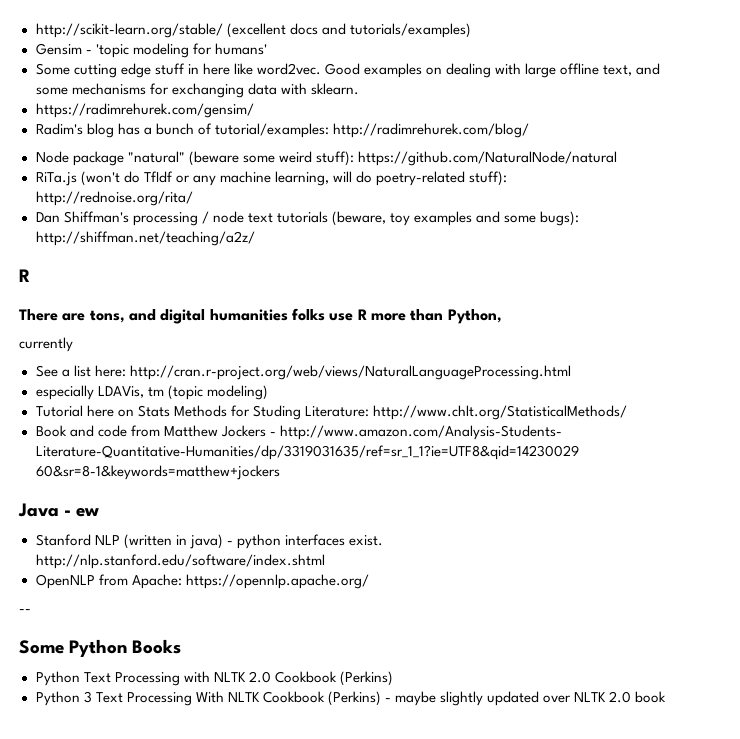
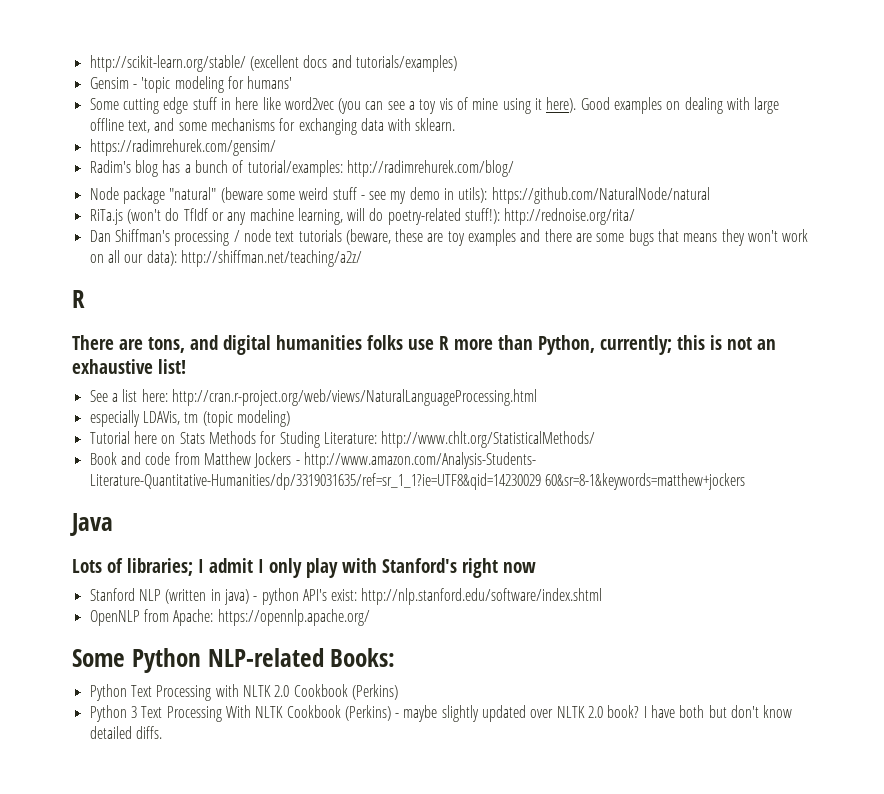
- Some cutting edge stuff in here like word2vec.
+ Some cutting edge stuff in here like word2vec (you can see a toy vis of mine using it here).
- Node package "natural" (beware some weird stuff): https://github.com/NaturalNode/natural
+ Node package "natural" (beware some weird stuff - see my demo in utils): https://github.com/NaturalNode/natural
- RiTa.js (won't do TfIdf or any machine learning, will do poetry-related stuff): http://rednoise.org/rita/
+ RiTa.js (won't do TfIdf or any machine learning, will do poetry-related stuff!): http://rednoise.org/rita/
- Dan Shiffman's processing / node text tutorials (beware, toy examples and some bugs): http://shiffman.net/teaching/a2z/
+ Dan Shiffman's processing / node text tutorials (beware, these are toy examples and there are some bugs that means they won't work on all our data): http://shiffman.net/teaching/a2z/
- There are tons, and digital humanities folks use R more than Python,
- currently
+ There are tons, and digital humanities folks use R more than Python, currently; this is not an exhaustive list!
- Java - ew
+ Java
+ Lots of libraries; I admit I only play with Stanford's right now
- Stanford NLP (written in java) - python interfaces exist. http://nlp.stanford.edu/software/index.shtml
+ Stanford NLP (written in java) - python API's exist: http://nlp.stanford.edu/software/index.shtml
- --
- Some Python Books
+ Some Python NLP-related Books:
- Python 3 Text Processing With NLTK Cookbook (Perkins) - maybe slightly updated over NLTK 2.0 book
+ Python 3 Text Processing With NLTK Cookbook (Perkins) - maybe slightly updated over NLTK 2.0 book? I have both but don't know detailed diffs.

